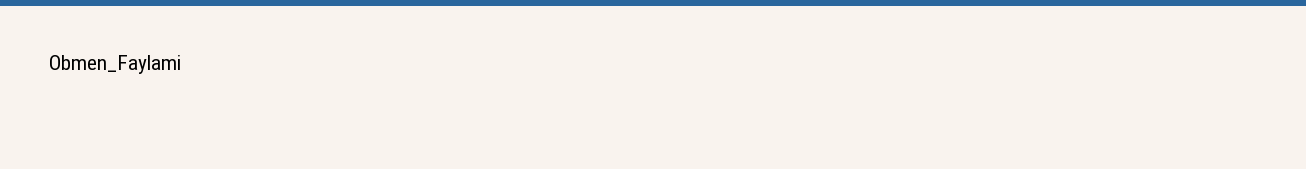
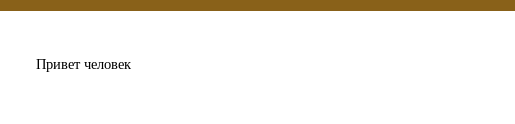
- Obmen_Faylami
+ Привет человек

